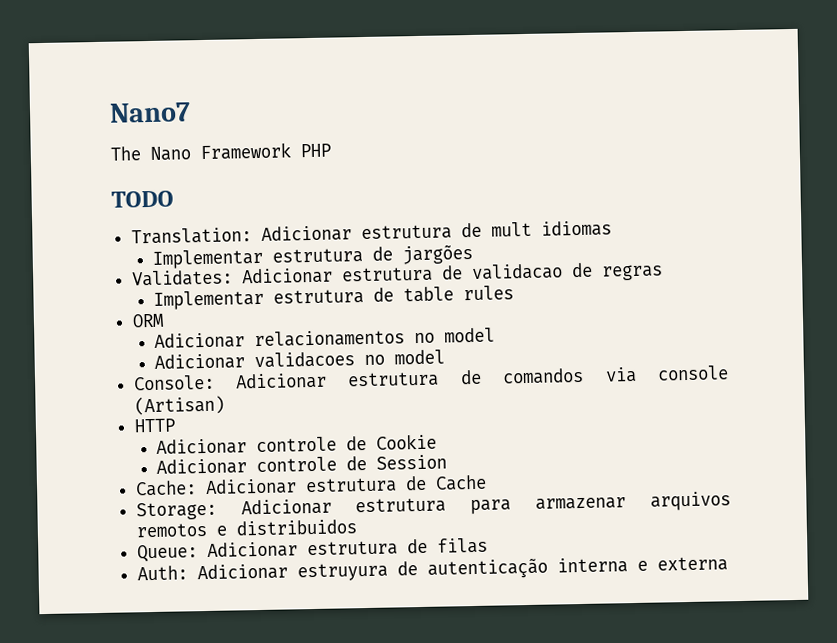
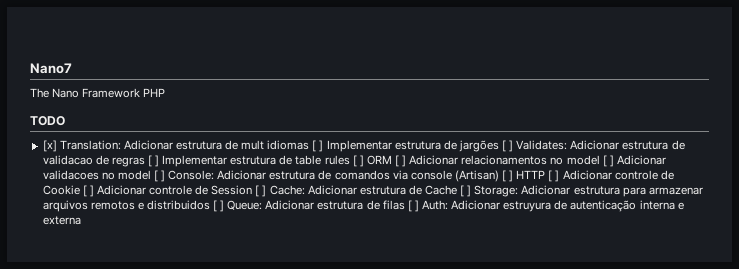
- Translation:
+ [x] Translation:
- Adicionar estrutura de mult idiomas
- Implementar estrutura de jargões
- Validates:
+ Adicionar estrutura de mult idiomas [ ] Implementar estrutura de jargões [ ] Validates:
- Adicionar estrutura de validacao de regras
- Implementar estrutura de table rules
- ORM
- Adicionar relacionamentos no model
- Adicionar validacoes no model
- Console:
+ Adicionar estrutura de validacao de regras [ ] Implementar estrutura de table rules [ ] ORM [ ] Adicionar relacionamentos no model [ ] Adicionar validacoes no model [ ] Console:
- Adicionar estrutura de comandos via console (Artisan)
- HTTP
- Adicionar controle de Cookie
- Adicionar controle de Session
- Cache:
+ Adicionar estrutura de comandos via console (Artisan) [ ] HTTP [ ] Adicionar controle de Cookie [ ] Adicionar controle de Session [ ] Cache:
- Adicionar estrutura de Cache
- Storage:
+ Adicionar estrutura de Cache [ ] Storage:
- Adicionar estrutura para armazenar arquivos remotos e distribuidos
- Queue:
+ Adicionar estrutura para armazenar arquivos remotos e distribuidos [ ] Queue:
- Adicionar estrutura de filas
- Auth:
+ Adicionar estrutura de filas [ ] Auth:

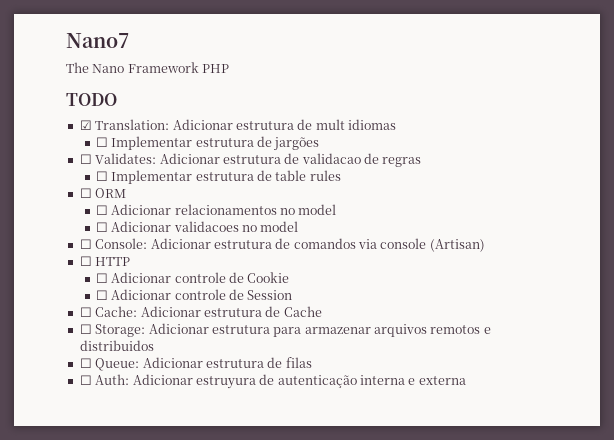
- [x] Translation:
+ ☑ Translation:
- Adicionar estrutura de mult idiomas [ ] Implementar estrutura de jargões [ ] Validates:
+ Adicionar estrutura de mult idiomas
+ ☐ Implementar estrutura de jargões
+ ☐ Validates:
- Adicionar estrutura de validacao de regras [ ] Implementar estrutura de table rules [ ] ORM [ ] Adicionar relacionamentos no model [ ] Adicionar validacoes no model [ ] Console:
+ Adicionar estrutura de validacao de regras
+ ☐ Implementar estrutura de table rules
+ ☐ ORM
+ ☐ Adicionar relacionamentos no model
+ ☐ Adicionar validacoes no model
+ ☐ Console:
- Adicionar estrutura de comandos via console (Artisan) [ ] HTTP [ ] Adicionar controle de Cookie [ ] Adicionar controle de Session [ ] Cache:
+ Adicionar estrutura de comandos via console (Artisan)
+ ☐ HTTP
+ ☐ Adicionar controle de Cookie
+ ☐ Adicionar controle de Session
+ ☐ Cache:
- Adicionar estrutura de Cache [ ] Storage:
+ Adicionar estrutura de Cache
+ ☐ Storage:
- Adicionar estrutura para armazenar arquivos remotos e distribuidos [ ] Queue:
+ Adicionar estrutura para armazenar arquivos remotos e distribuidos
+ ☐ Queue:
- Adicionar estrutura de filas [ ] Auth:
+ Adicionar estrutura de filas
+ ☐ Auth:

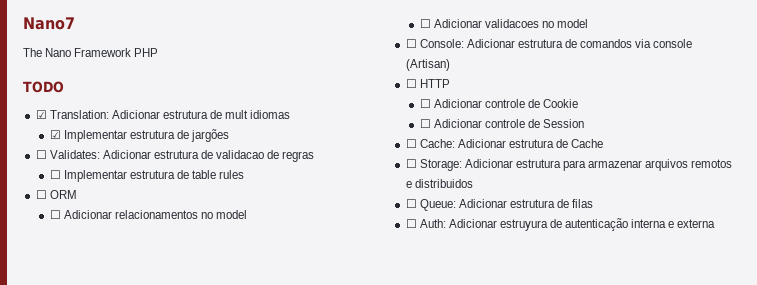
- ☐ Implementar estrutura de jargões
+ ☑ Implementar estrutura de jargões

